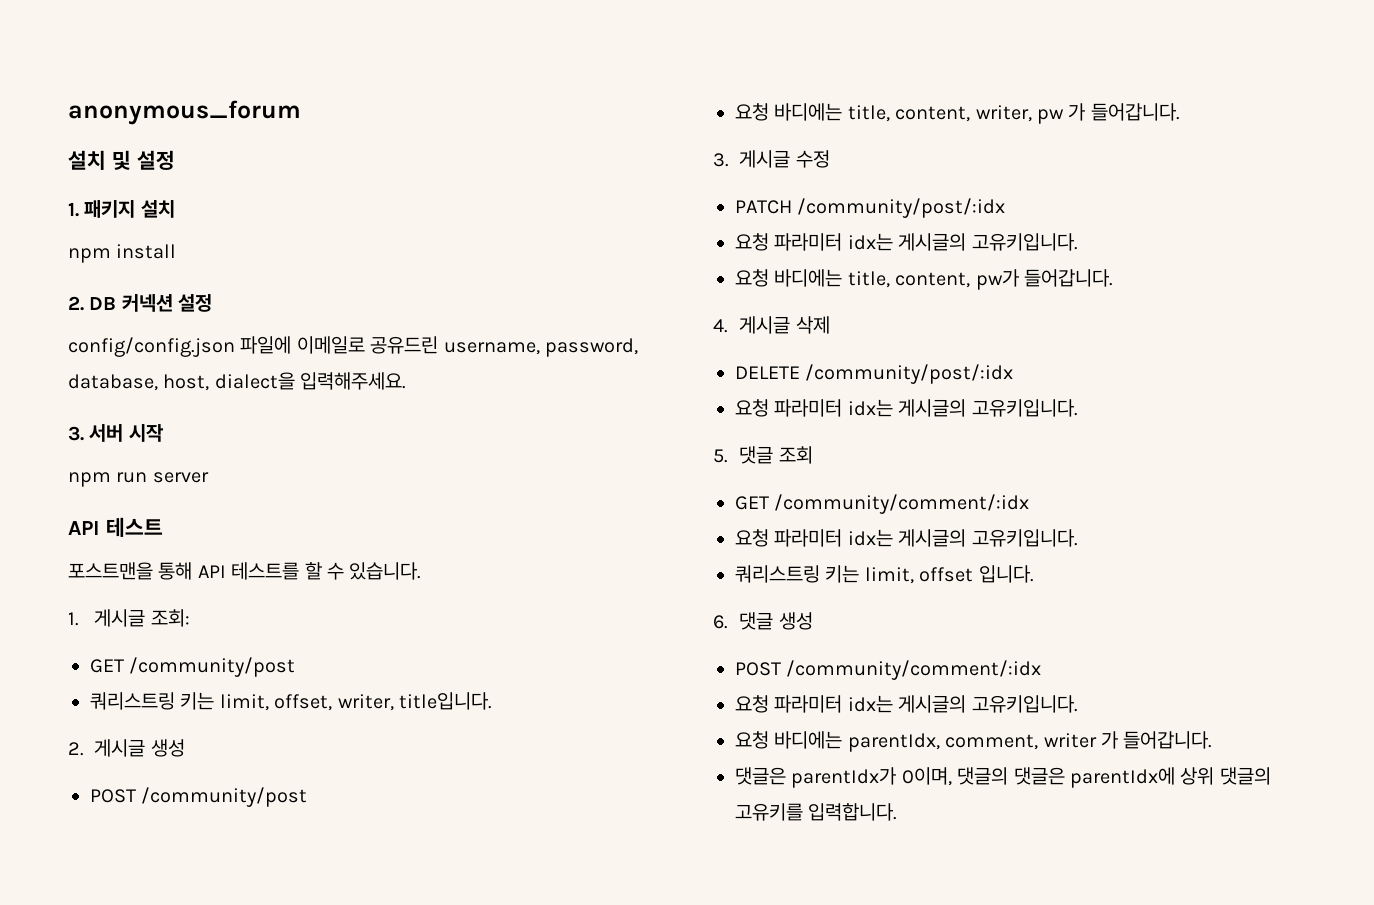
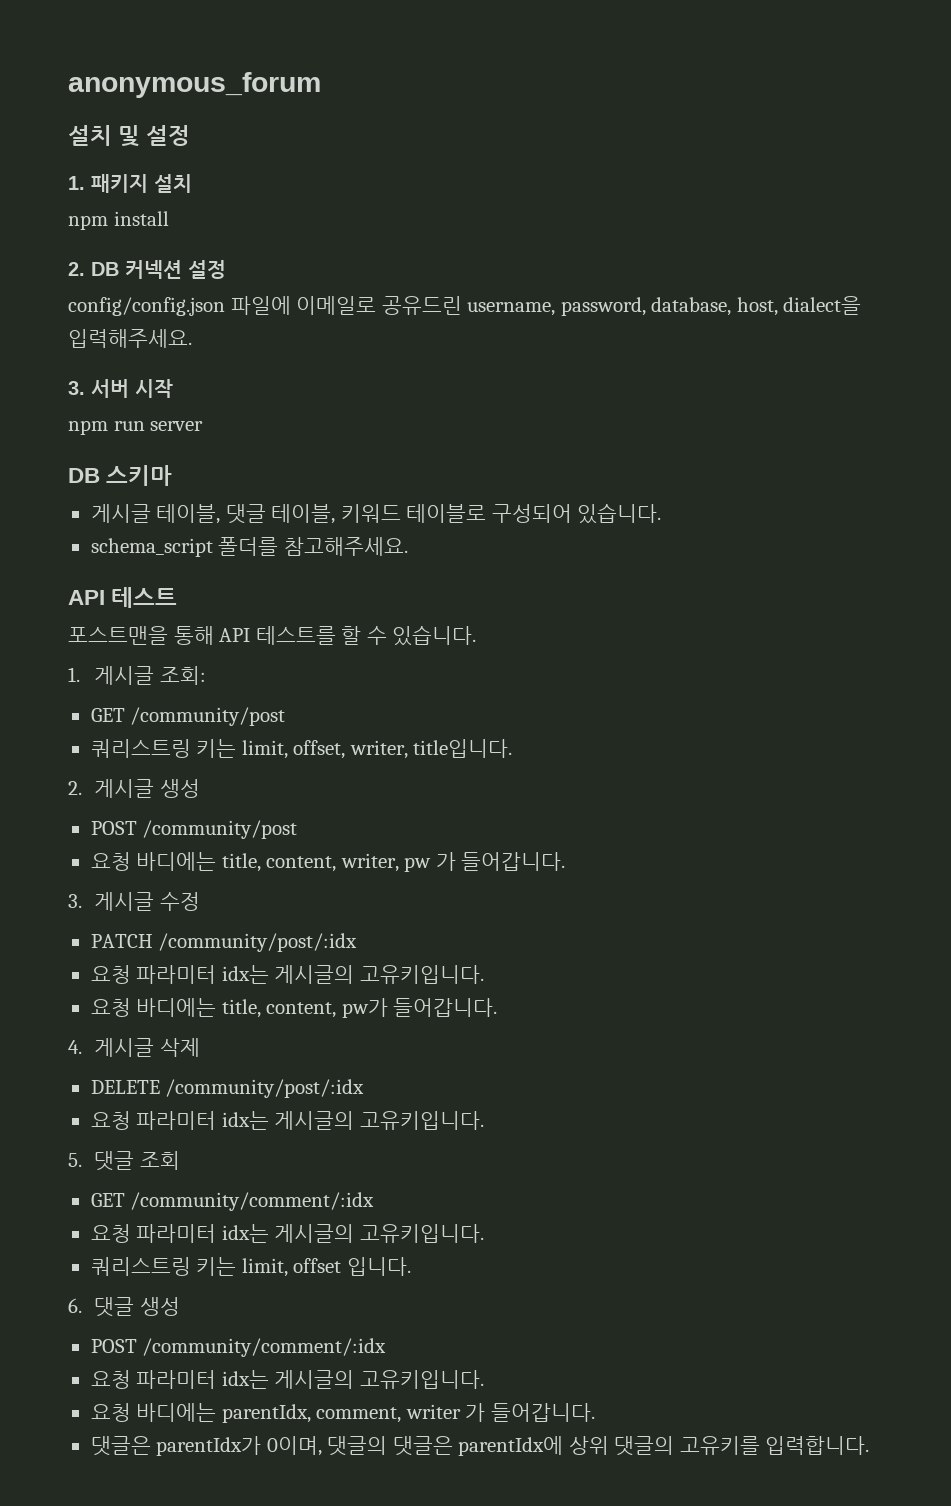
+ DB 스키마
+ 게시글 테이블, 댓글 테이블, 키워드 테이블로 구성되어 있습니다.
+ schema_script 폴더를 참고해주세요.

